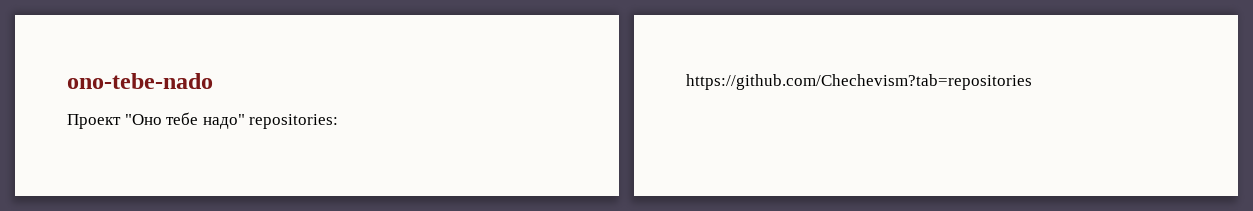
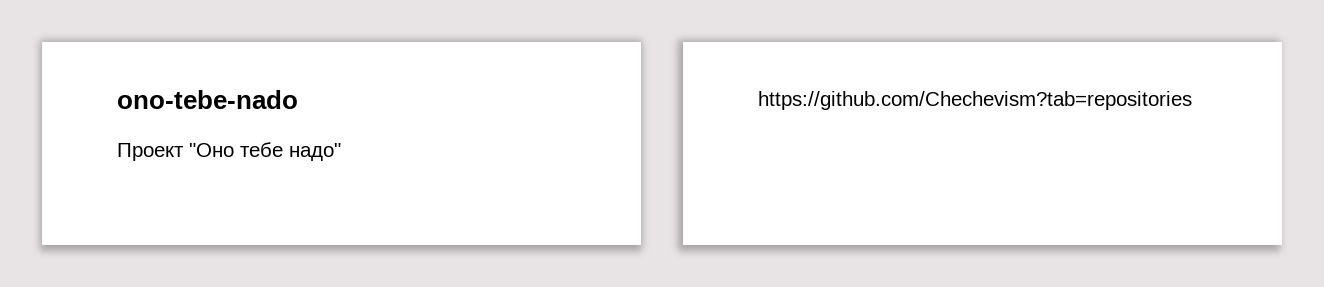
- Проект "Оно тебе надо" repositories: https://github.com/Chechevism?tab=repositories
+ Проект "Оно тебе надо" https://github.com/Chechevism?tab=repositories

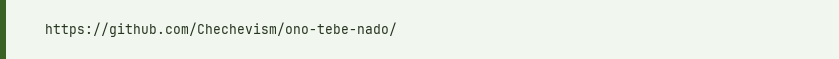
- ono-tebe-nado
- Проект "Оно тебе надо" https://github.com/Chechevism?tab=repositories
+ https://github.com/Chechevism/ono-tebe-nado/

